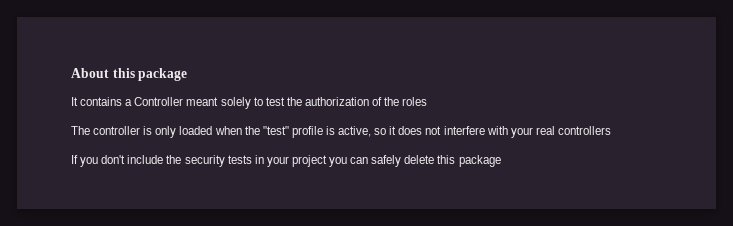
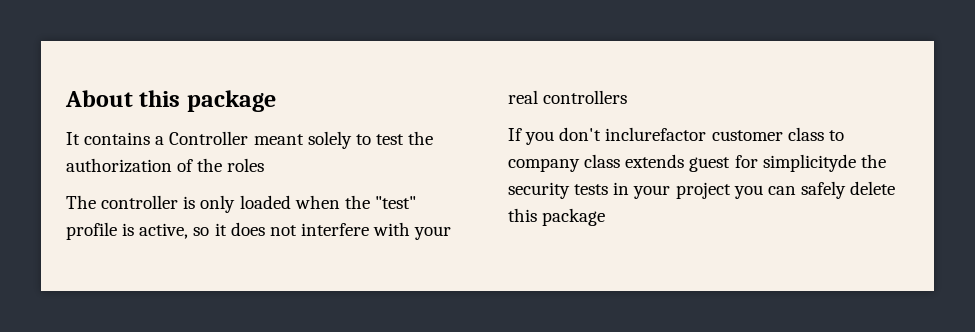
- If you don't include the security tests in your project you can safely delete this package
+ If you don't inclurefactor customer class to company class extends guest for simplicityde the security tests in your project you can safely delete this package

